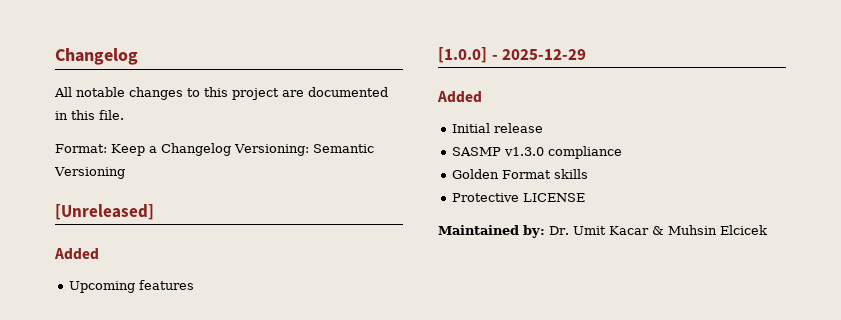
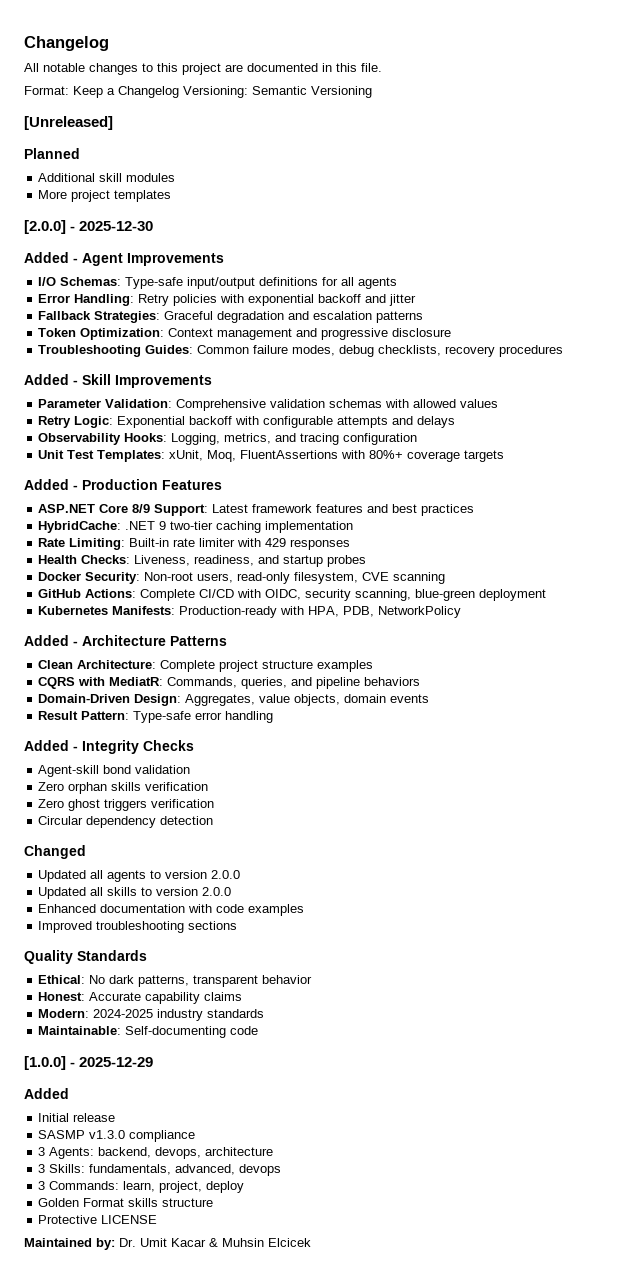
  [Unreleased]
- Added
- Upcoming features
+ Planned
+ Additional skill modules
+ More project templates
+ [2.0.0] - 2025-12-30
+ Added - Agent Improvements
+ I/O Schemas: Type-safe input/output definitions for all agents
+ Error Handling: Retry policies with exponential backoff and jitter
+ Fallback Strategies: Graceful degradation and escalation patterns
+ Token Optimization: Context management and progressive disclosure
+ Troubleshooting Guides: Common failure modes, debug checklists, recovery procedures
+ Added - Skill Improvements
+ Parameter Validation: Comprehensive validation schemas with allowed values
+ Retry Logic: Exponential backoff with configurable attempts and delays
+ Observability Hooks: Logging, metrics, and tracing configuration
+ Unit Test Templates: xUnit, Moq, FluentAssertions with 80%+ coverage targets
+ Added - Production Features
+ ASP.NET Core 8/9 Support: Latest framework features and best practices
+ HybridCache: .NET 9 two-tier caching implementation
+ Rate Limiting: Built-in rate limiter with 429 responses
+ Health Checks: Liveness, readiness, and startup probes
+ Docker Security: Non-root users, read-only filesystem, CVE scanning
+ GitHub Actions: Complete CI/CD with OIDC, security scanning, blue-green deployment
+ Kubernetes Manifests: Production-ready with HPA, PDB, NetworkPolicy
+ Added - Architecture Patterns
+ Clean Architecture: Complete project structure examples
+ CQRS with MediatR: Commands, queries, and pipeline behaviors
+ Domain-Driven Design: Aggregates, value objects, domain events
+ Result Pattern: Type-safe error handling
+ Added - Integrity Checks
+ Agent-skill bond validation
+ Zero orphan skills verification
+ Zero ghost triggers verification
+ Circular dependency detection
+ Changed
+ Updated all agents to version 2.0.0
+ Updated all skills to version 2.0.0
+ Enhanced documentation with code examples
+ Improved troubleshooting sections
+ Quality Standards
+ Ethical: No dark patterns, transparent behavior
+ Honest: Accurate capability claims
+ Modern: 2024-2025 industry standards
+ Maintainable: Self-documenting code
+ 3 Agents: backend, devops, architecture
+ 3 Skills: fundamentals, advanced, devops
+ 3 Commands: learn, project, deploy
- Golden Format skills
+ Golden Format skills structure

